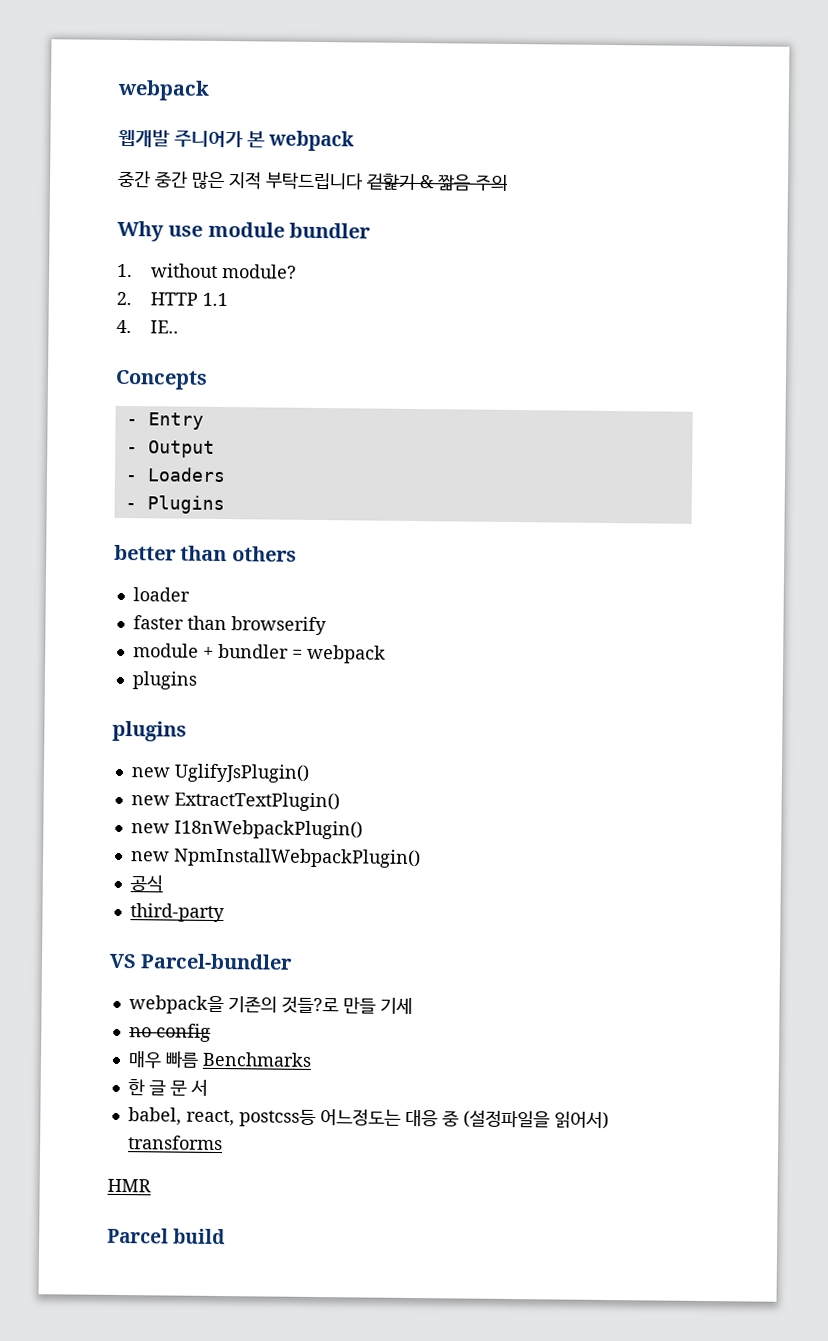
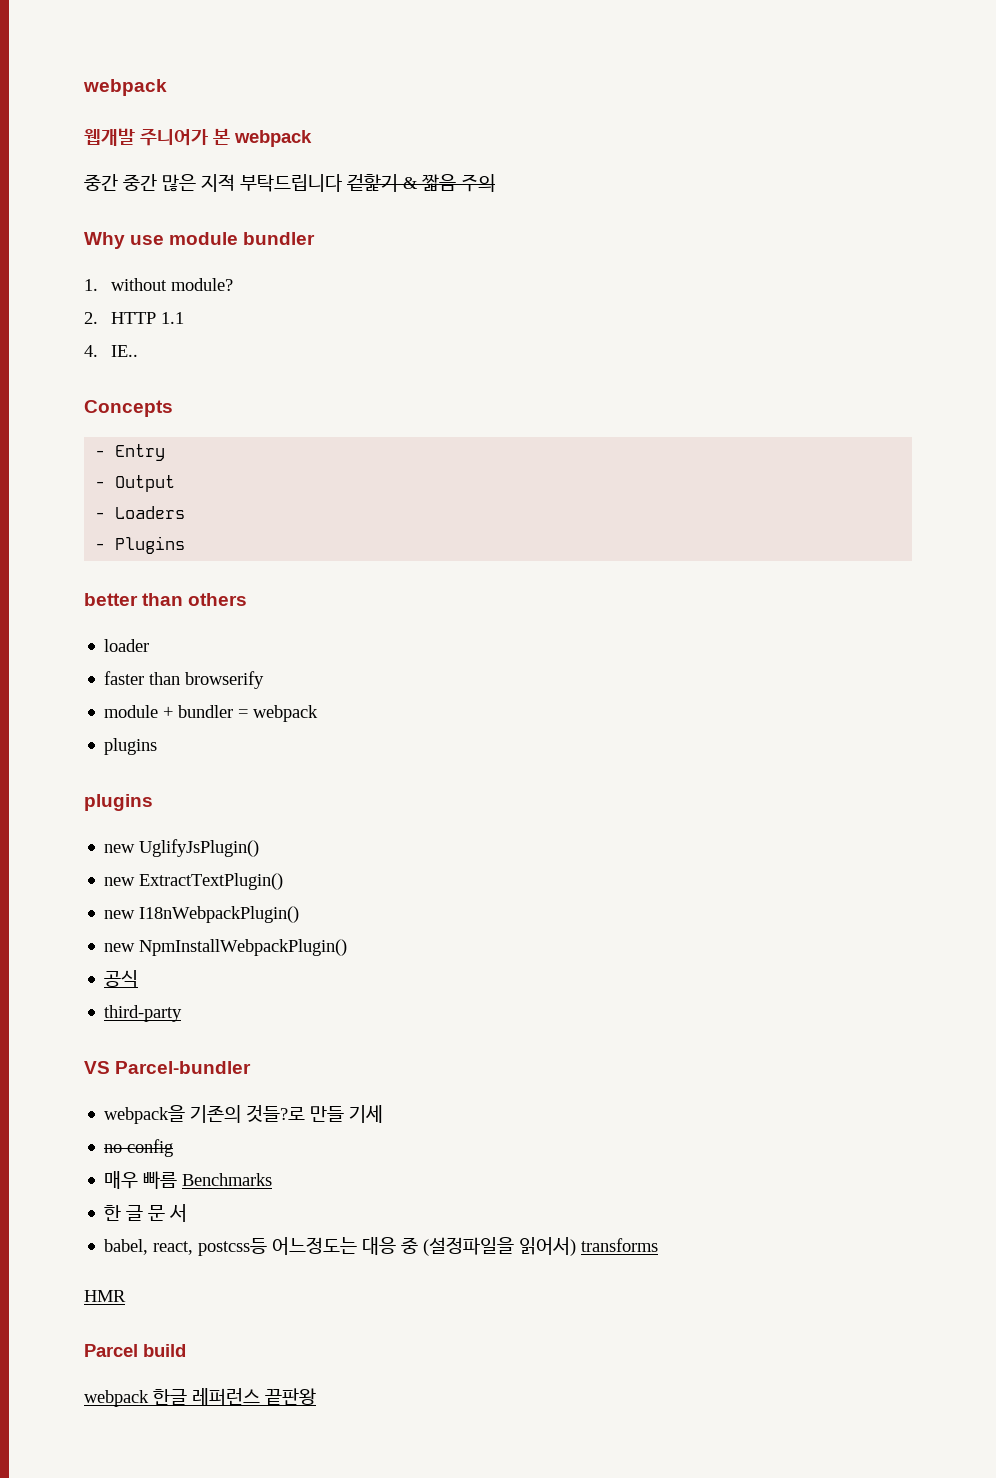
+ webpack 한글 레퍼런스 끝판왕

